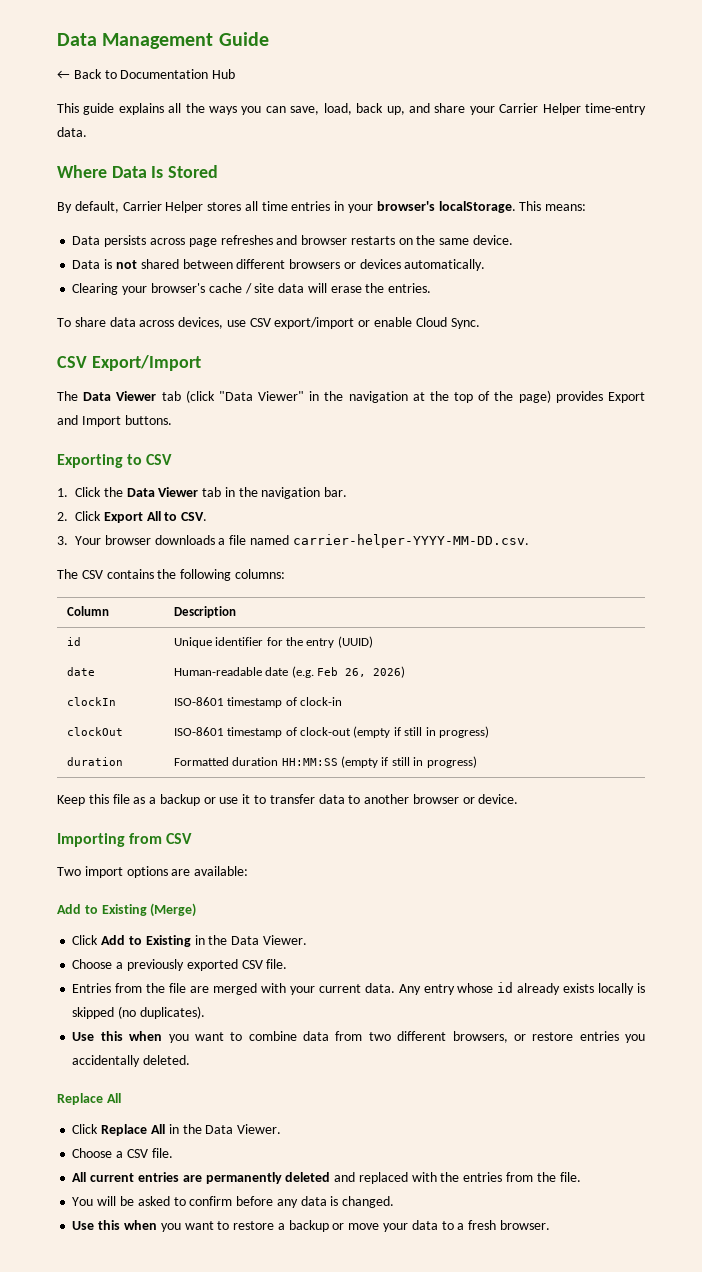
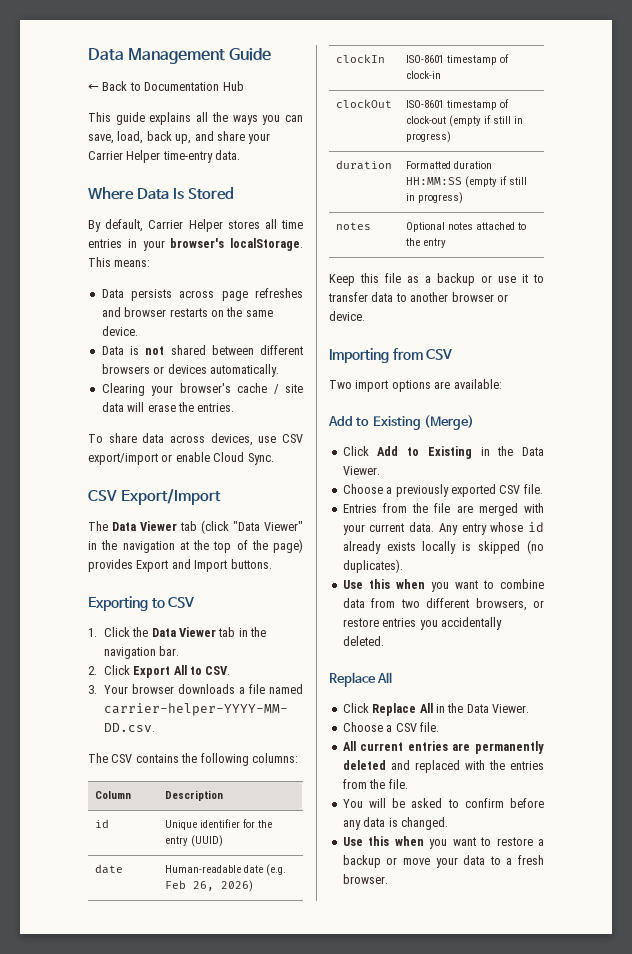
+ notes | Optional notes attached to the entry

